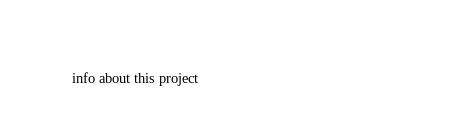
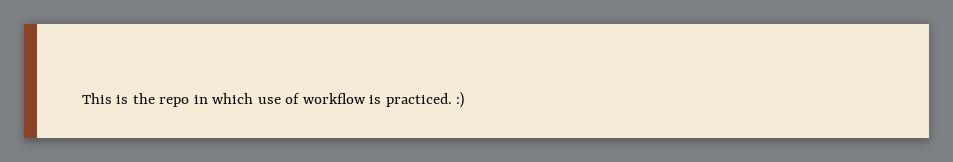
- info about this project
+ This is the repo in which use of workflow is practiced. :)

